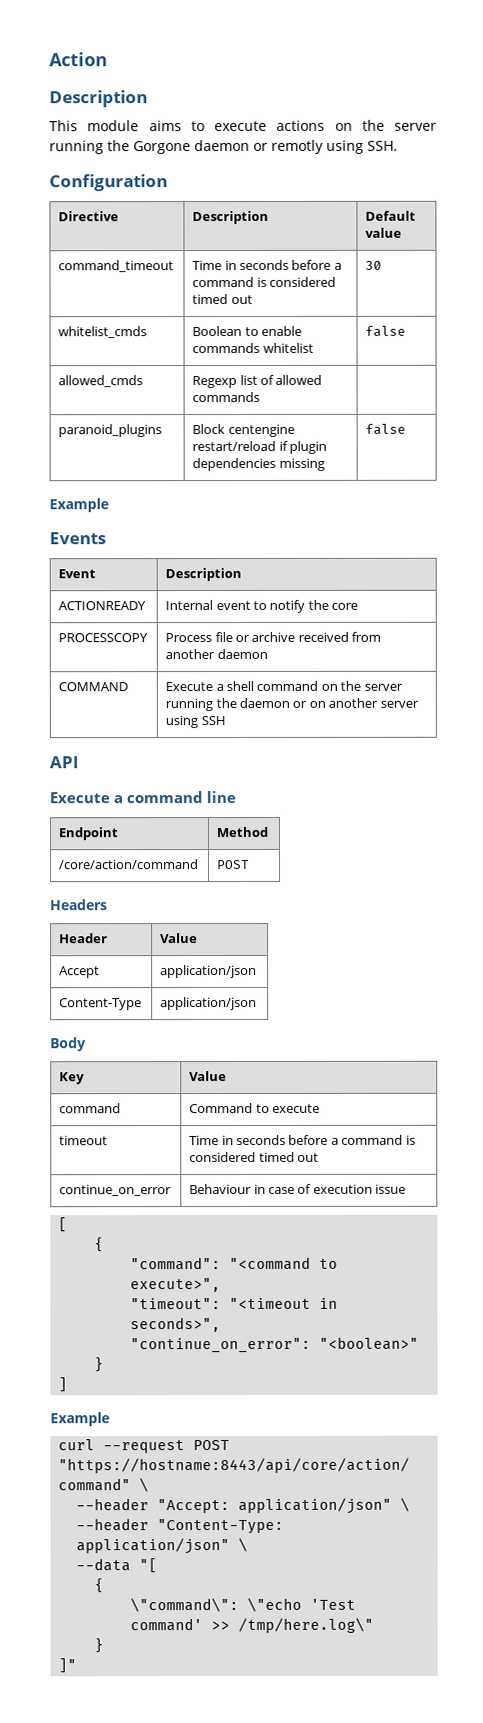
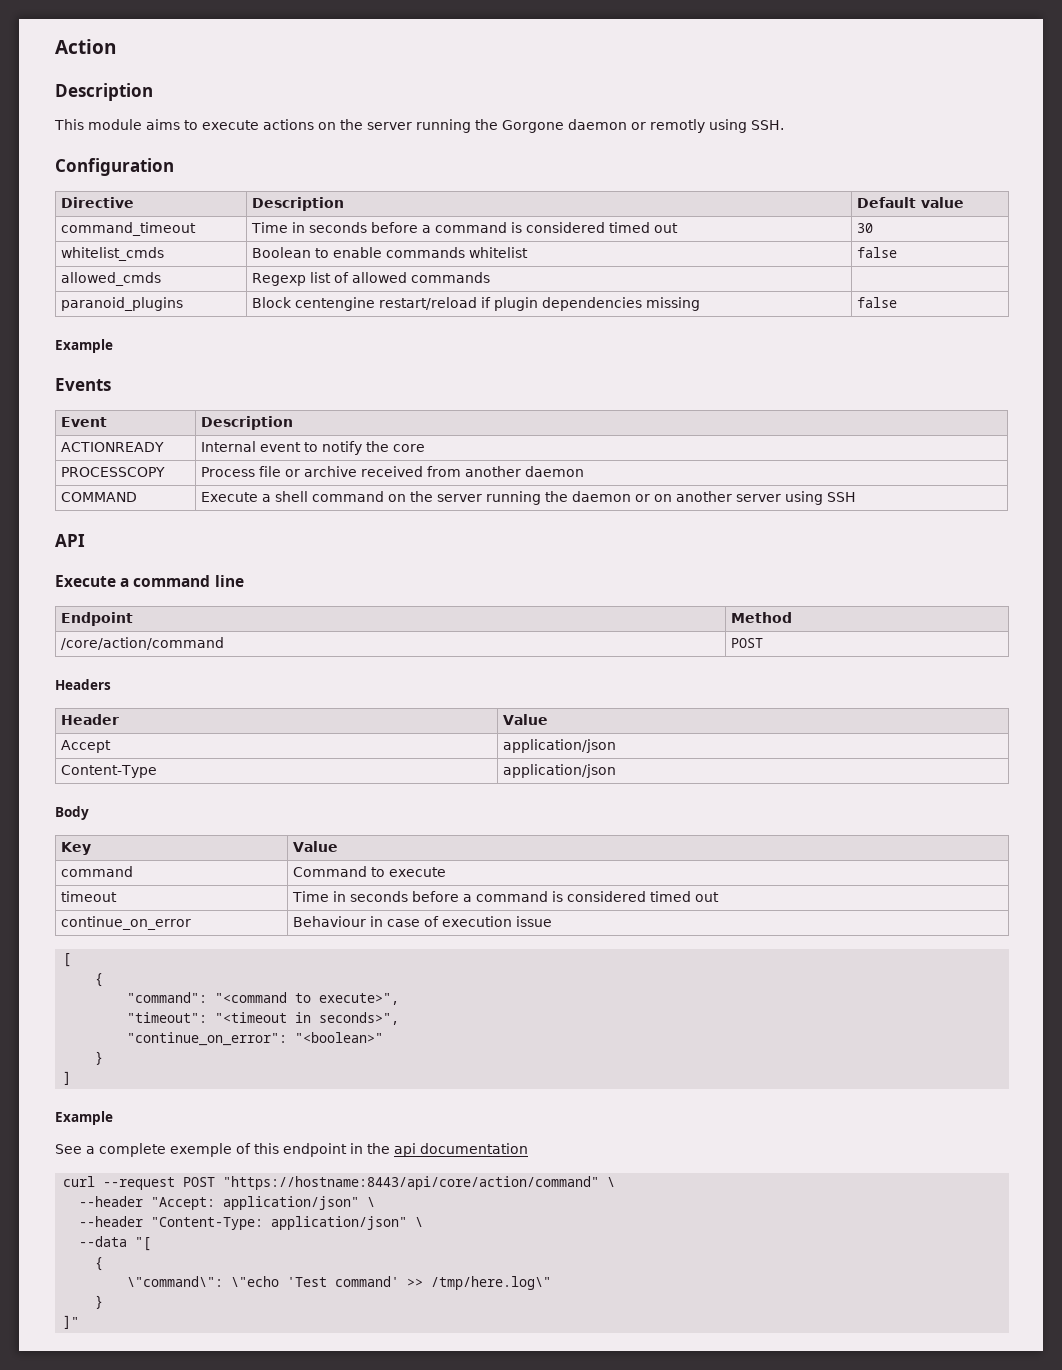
+ See a complete exemple of this endpoint in the api documentation

